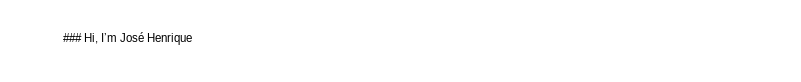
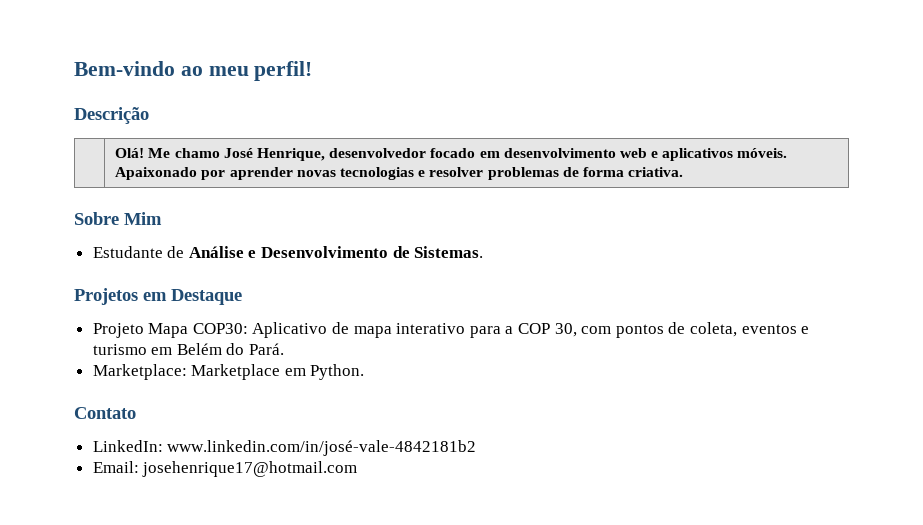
- ### Hi, I’m José Henrique
+ Bem-vindo ao meu perfil!
+ Descrição
+ | Olá! Me chamo José Henrique, desenvolvedor focado em desenvolvimento web e aplicativos móveis. Apaixonado por aprender novas tecnologias e resolver problemas de forma criativa.
+ Sobre Mim
+ Estudante de Análise e Desenvolvimento de Sistemas.
+ Projetos em Destaque
+ Projeto Mapa COP30: Aplicativo de mapa interativo para a COP 30, com pontos de coleta, eventos e turismo em Belém do Pará.
+ Marketplace: Marketplace em Python.
+ Contato
+ LinkedIn: www.linkedin.com/in/josé-vale-4842181b2
+ Email: josehenrique17@hotmail.com

